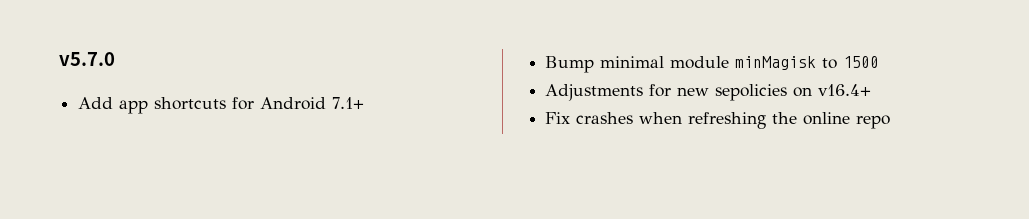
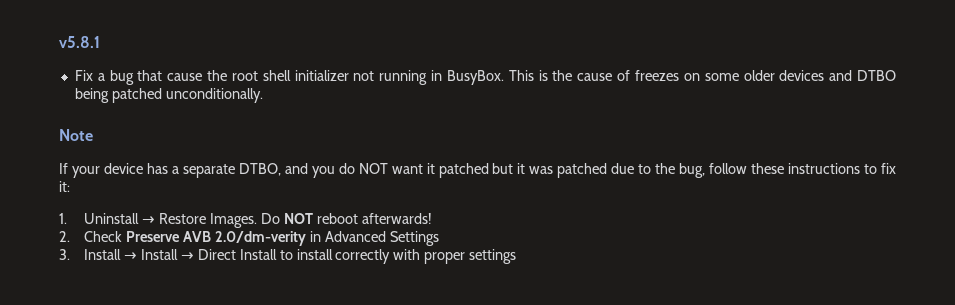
- v5.7.0
- Add app shortcuts for Android 7.1+
- Bump minimal module minMagisk to 1500
- Adjustments for new sepolicies on v16.4+
- Fix crashes when refreshing the online repo
+ v5.8.1
+ Fix a bug that cause the root shell initializer not running in BusyBox. This is the cause of freezes on some older devices and DTBO being patched unconditionally.
+ Note
+ If your device has a separate DTBO, and you do NOT want it patched but it was patched due to the bug, follow these instructions to fix it:
+ 1. Uninstall → Restore Images. Do NOT reboot afterwards!
+ 2. Check Preserve AVB 2.0/dm-verity in Advanced Settings
+ 3. Install → Install → Direct Install to install correctly with proper settings

